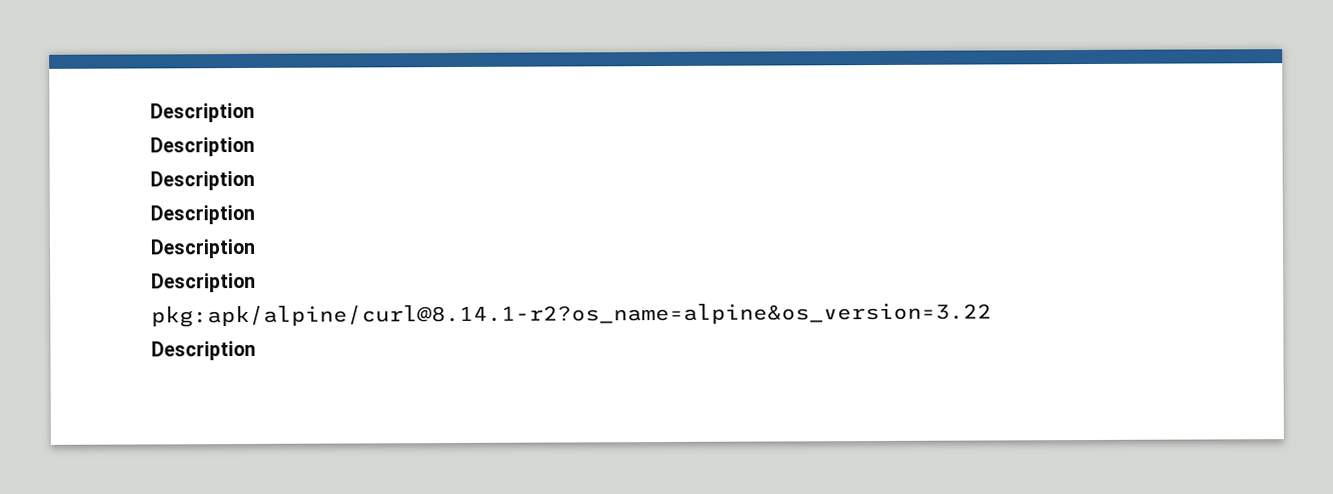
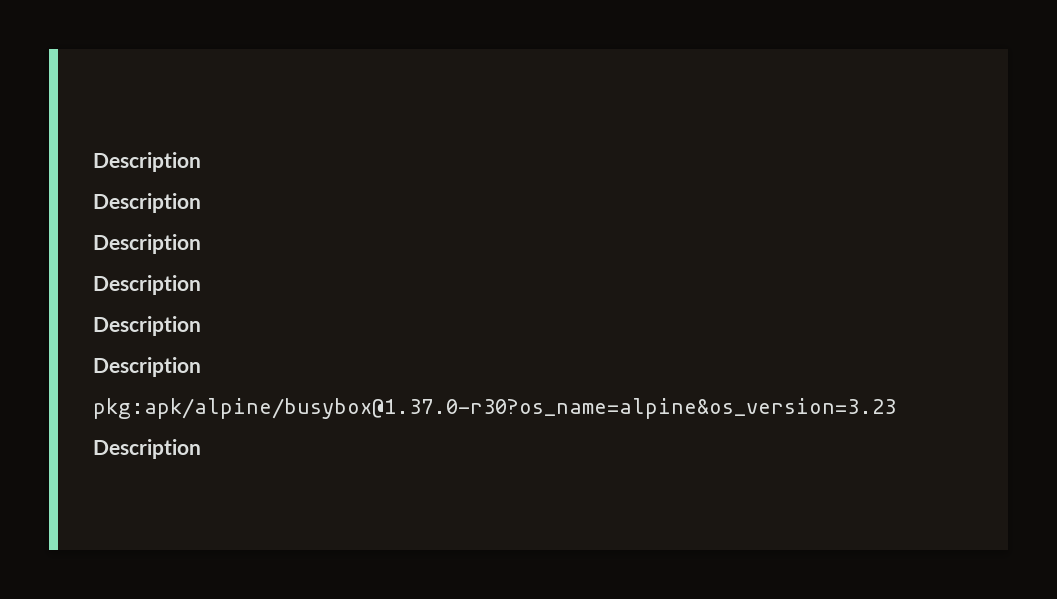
- pkg:apk/alpine/curl@8.14.1-r2?os_name=alpine&os_version=3.22
+ pkg:apk/alpine/busybox@1.37.0-r30?os_name=alpine&os_version=3.23

